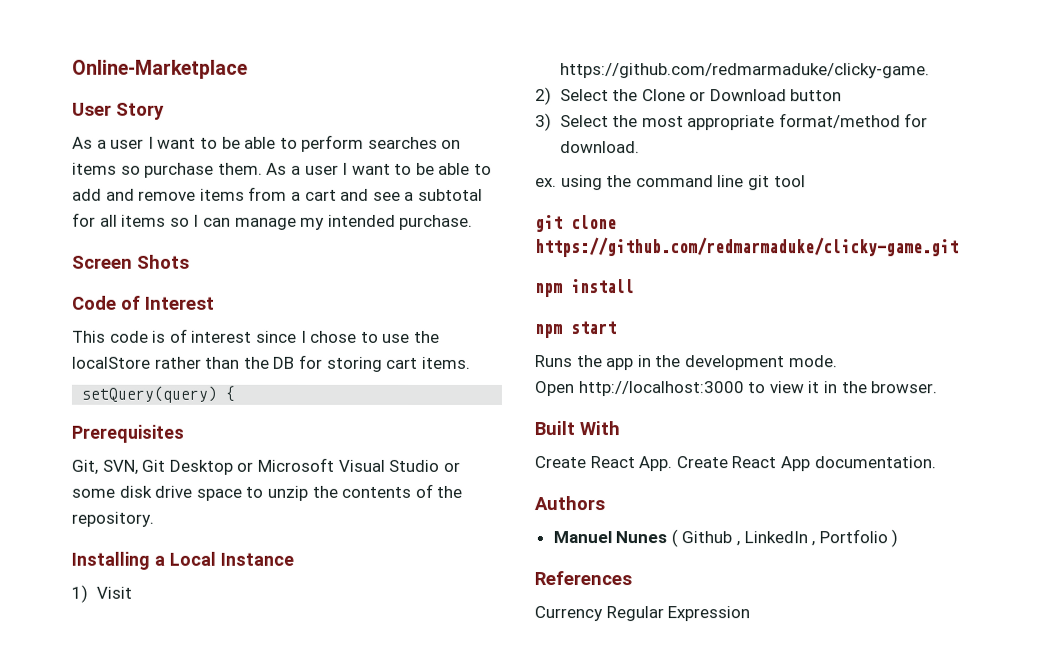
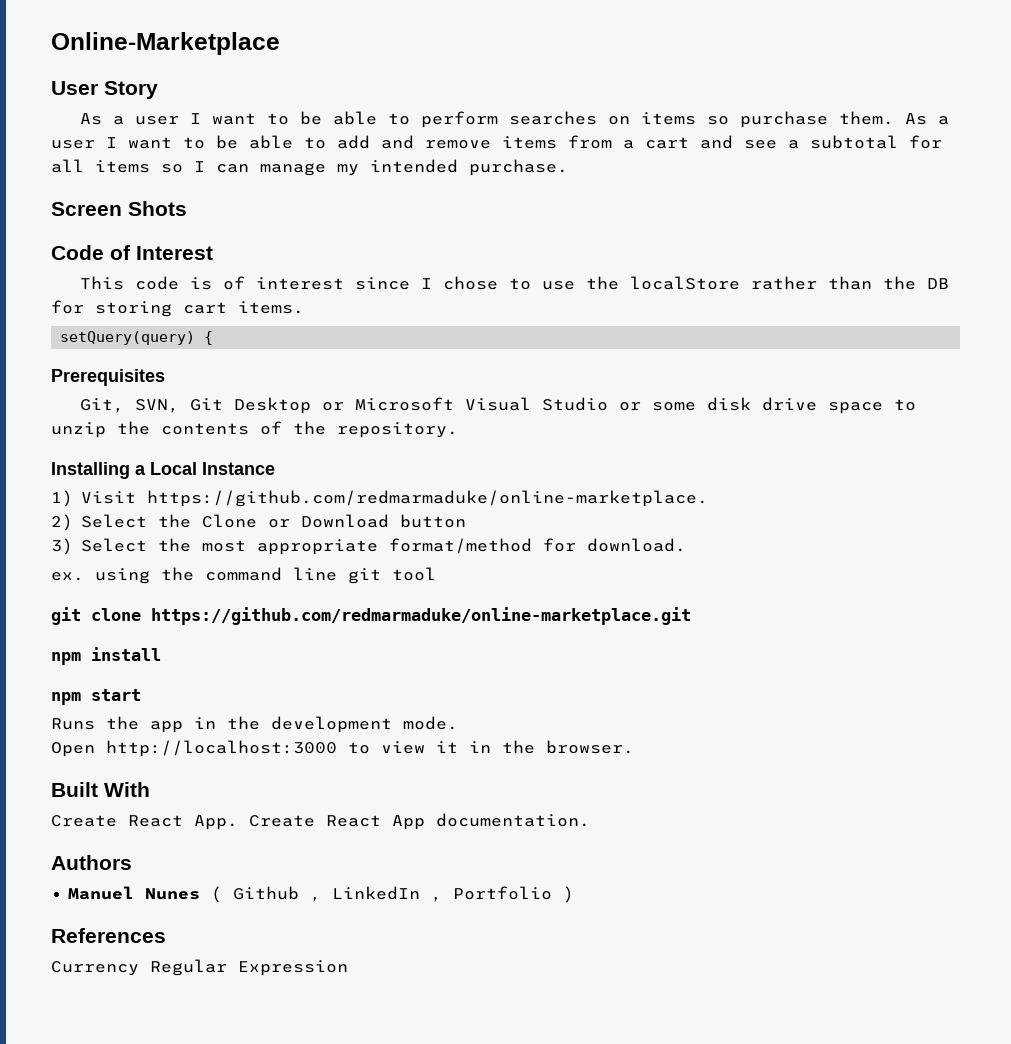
- 1) Visit https://github.com/redmarmaduke/clicky-game.
+ 1) Visit https://github.com/redmarmaduke/online-marketplace.
- git clone https://github.com/redmarmaduke/clicky-game.git
+ git clone https://github.com/redmarmaduke/online-marketplace.git

